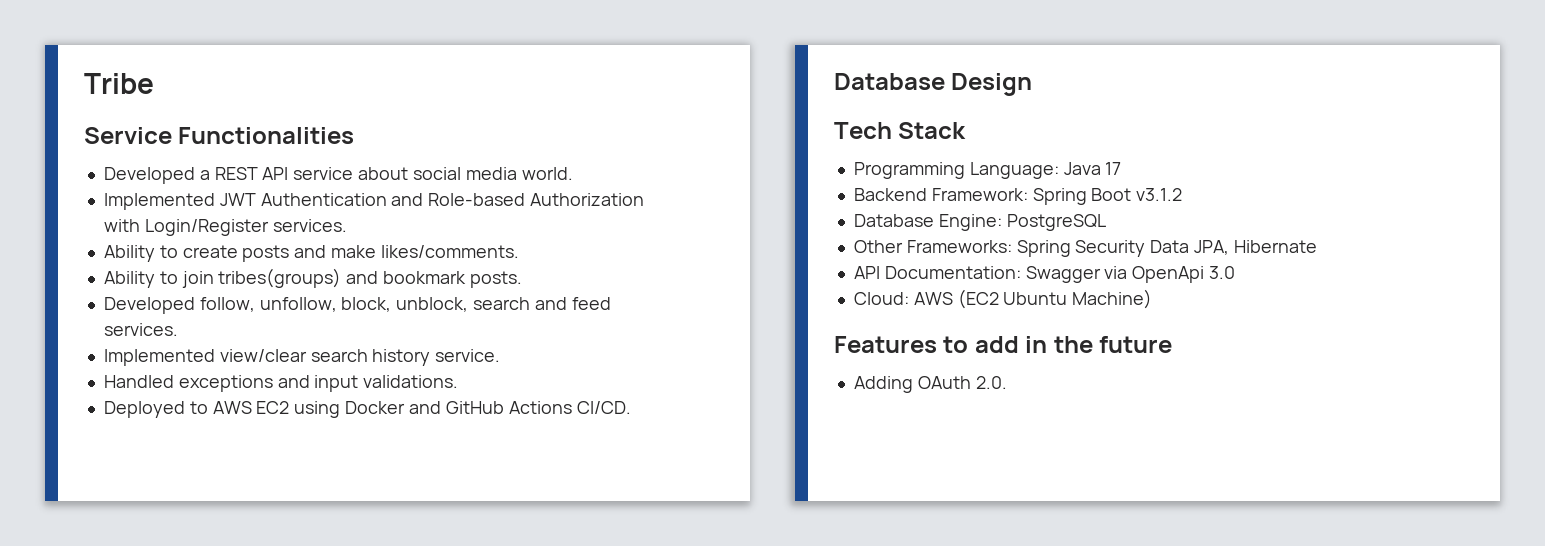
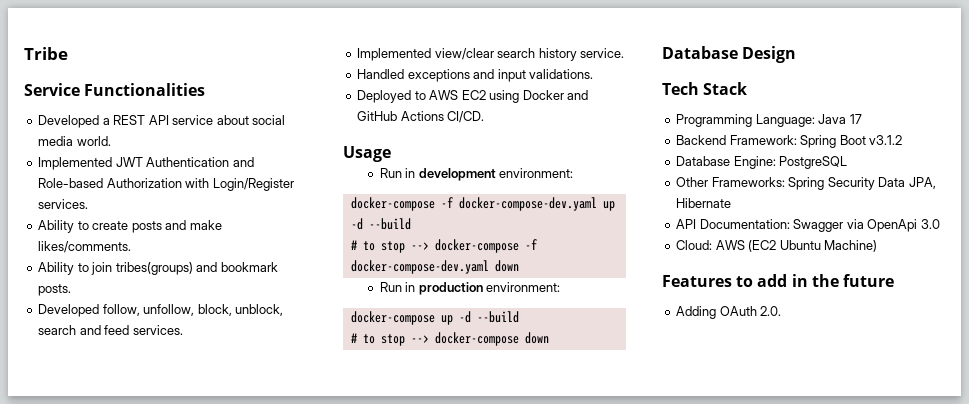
+ Usage
+ Run in development environment:
+ docker-compose -f docker-compose-dev.yaml up -d --build
+ # to stop --> docker-compose -f docker-compose-dev.yaml down
+ Run in production environment:
+ docker-compose up -d --build
+ # to stop --> docker-compose down

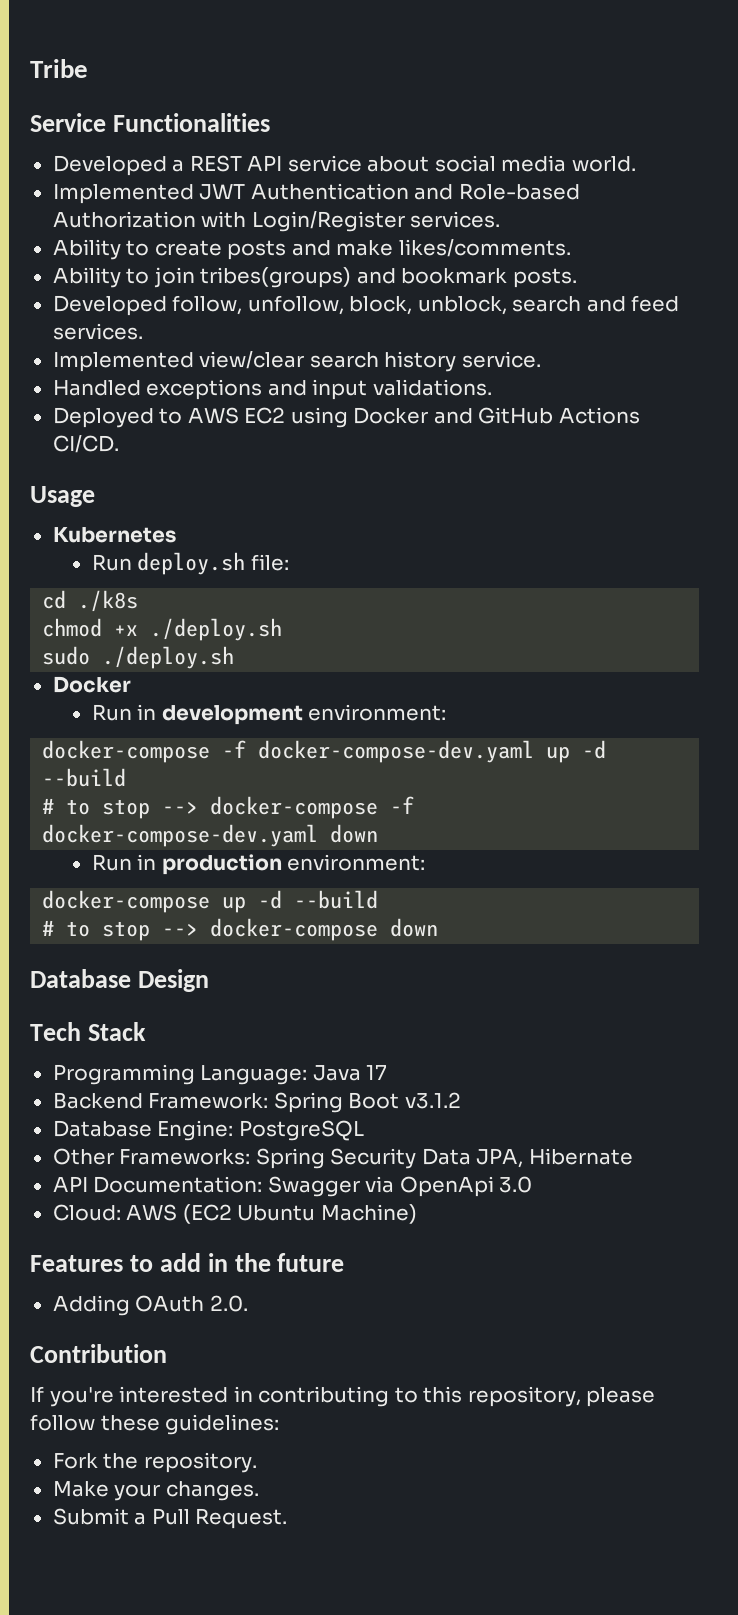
+ Kubernetes
+ Run deploy.sh file:
+ cd ./k8s
+ chmod +x ./deploy.sh
+ sudo ./deploy.sh
+ Docker
+ Contribution
+ If you're interested in contributing to this repository, please follow these guidelines:
+ Fork the repository.
+ Make your changes.
+ Submit a Pull Request.

